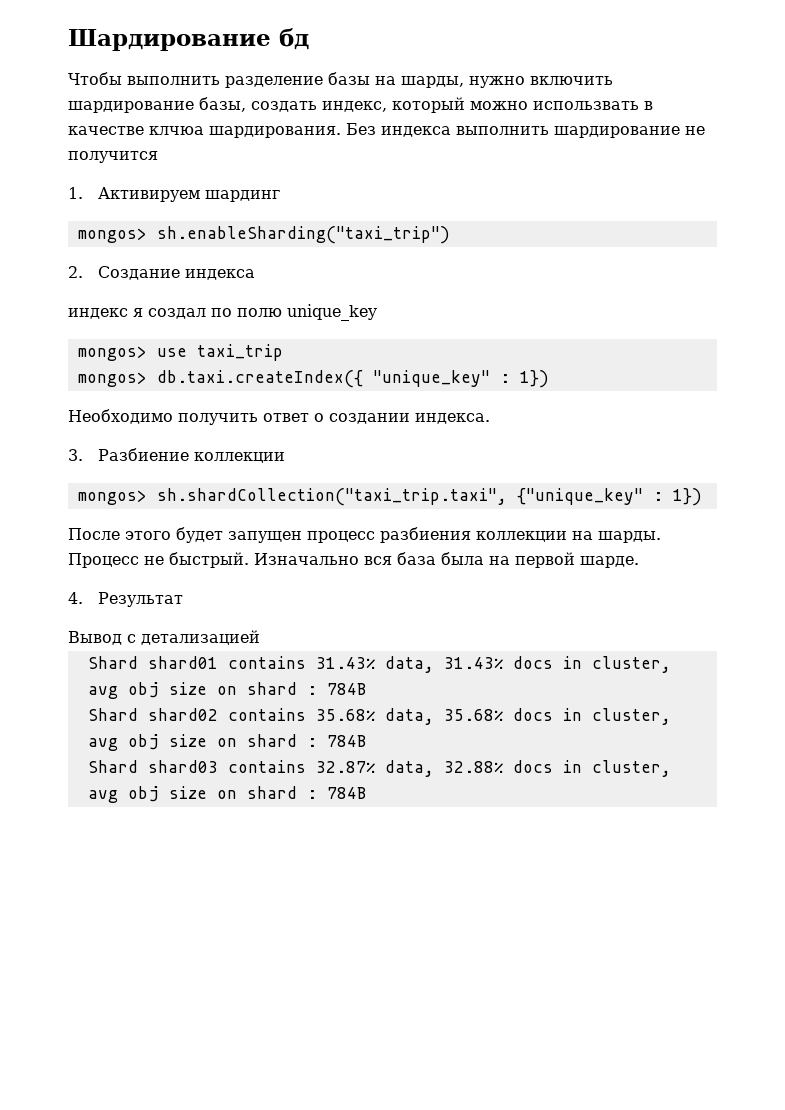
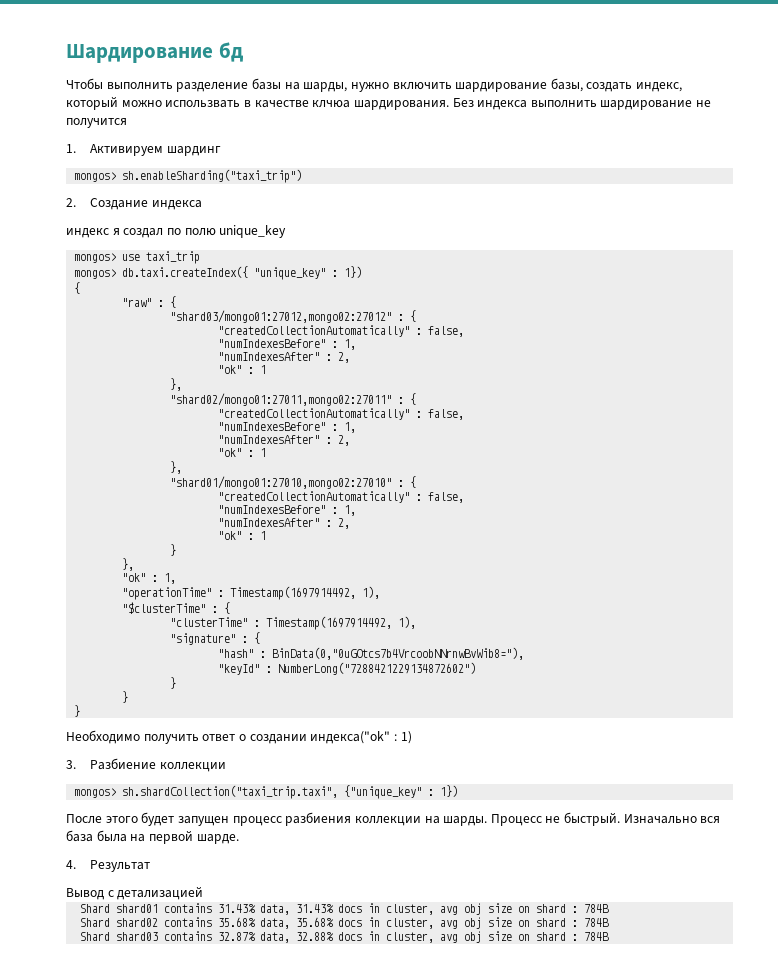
  mongos> db.taxi.createIndex({ "unique_key" : 1})
+ {
+ "raw" : {
+ "shard03/mongo01:27012,mongo02:27012" : {
+ "createdCollectionAutomatically" : false,
+ "numIndexesBefore" : 1,
+ "numIndexesAfter" : 2,
+ "ok" : 1
+ },
+ "shard02/mongo01:27011,mongo02:27011" : {
+ "createdCollectionAutomatically" : false,
+ "numIndexesBefore" : 1,
+ "numIndexesAfter" : 2,
+ "ok" : 1
+ },
+ "shard01/mongo01:27010,mongo02:27010" : {
+ "createdCollectionAutomatically" : false,
+ "numIndexesBefore" : 1,
+ "numIndexesAfter" : 2,
+ "ok" : 1
+ }
+ },
+ "ok" : 1,
+ "operationTime" : Timestamp(1697914492, 1),
+ "$clusterTime" : {
+ "clusterTime" : Timestamp(1697914492, 1),
+ "signature" : {
+ "hash" : BinData(0,"0uGOtcs7b4VrcoobNNrnwBvWib8="),
+ "keyId" : NumberLong("7288421229134872602")
+ }
+ }
+ }
- Необходимо получить ответ о создании индекса.
+ Необходимо получить ответ о создании индекса("ok" : 1)

